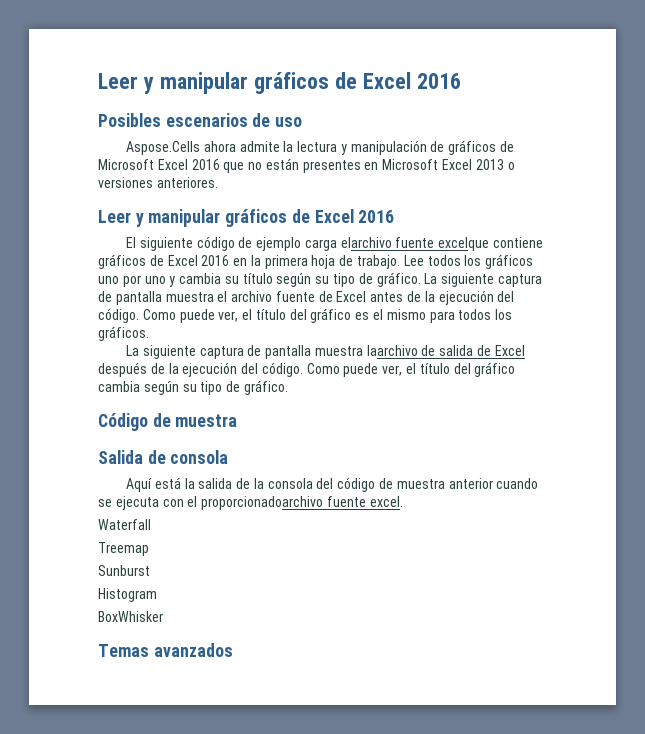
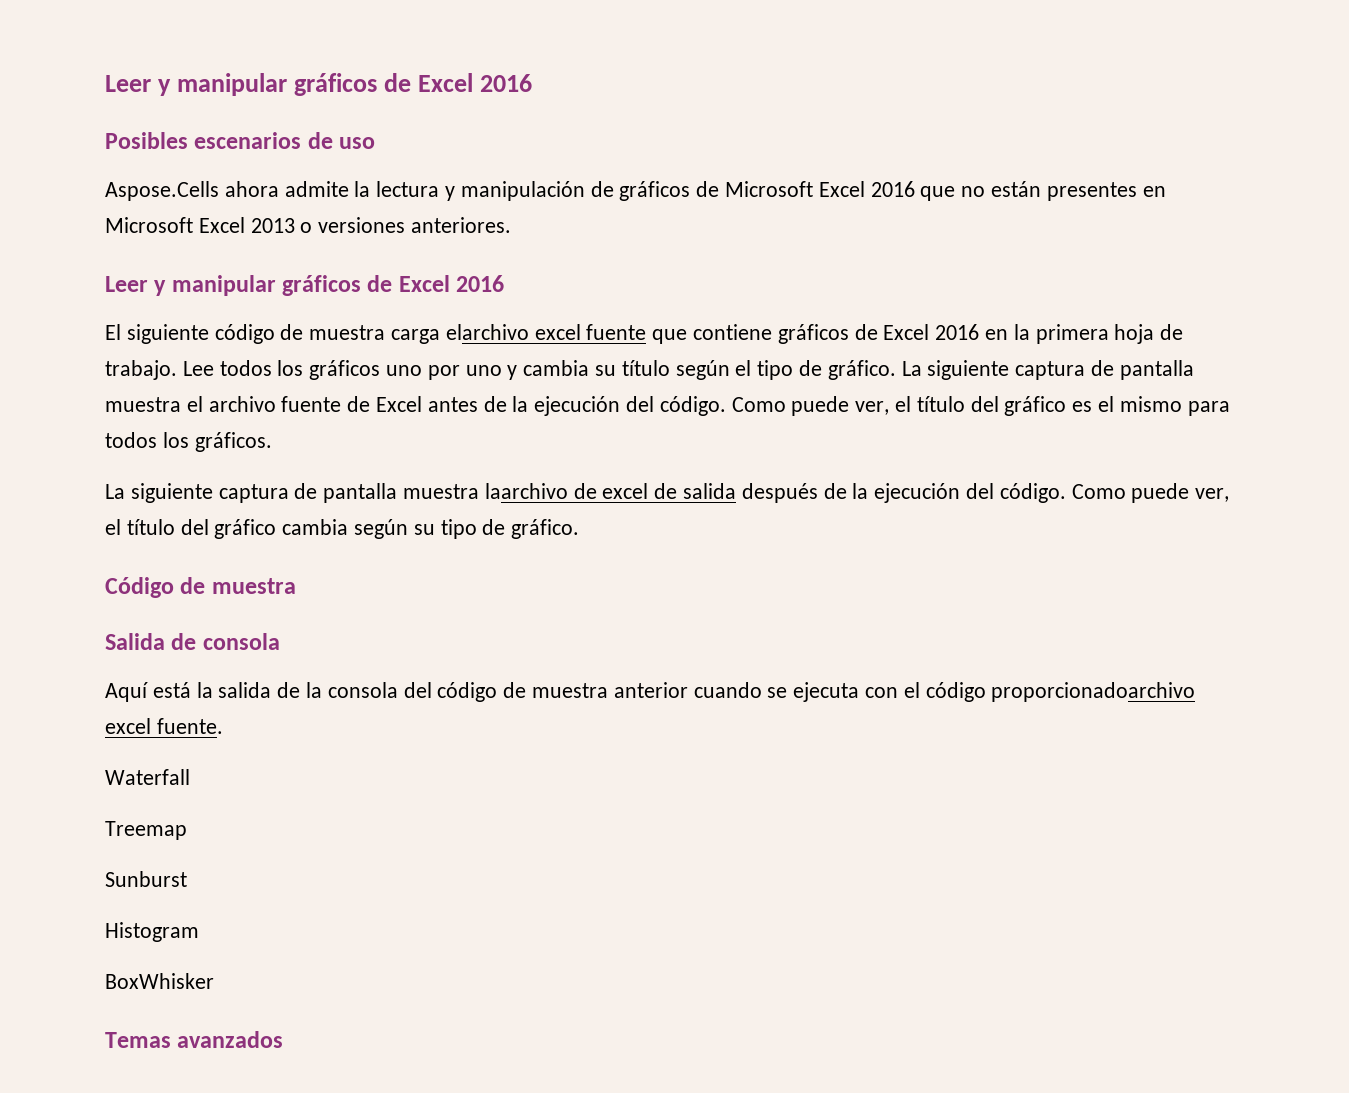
- El siguiente código de ejemplo carga elarchivo fuente excelque contiene gráficos de Excel 2016 en la primera hoja de trabajo.
+ El siguiente código de muestra carga elarchivo excel fuente que contiene gráficos de Excel 2016 en la primera hoja de trabajo.
- Lee todos los gráficos uno por uno y cambia su título según su tipo de gráfico.
+ Lee todos los gráficos uno por uno y cambia su título según el tipo de gráfico.
- La siguiente captura de pantalla muestra laarchivo de salida de Excel después de la ejecución del código.
+ La siguiente captura de pantalla muestra laarchivo de excel de salida después de la ejecución del código.
- Aquí está la salida de la consola del código de muestra anterior cuando se ejecuta con el proporcionadoarchivo fuente excel.
+ Aquí está la salida de la consola del código de muestra anterior cuando se ejecuta con el código proporcionadoarchivo excel fuente.

